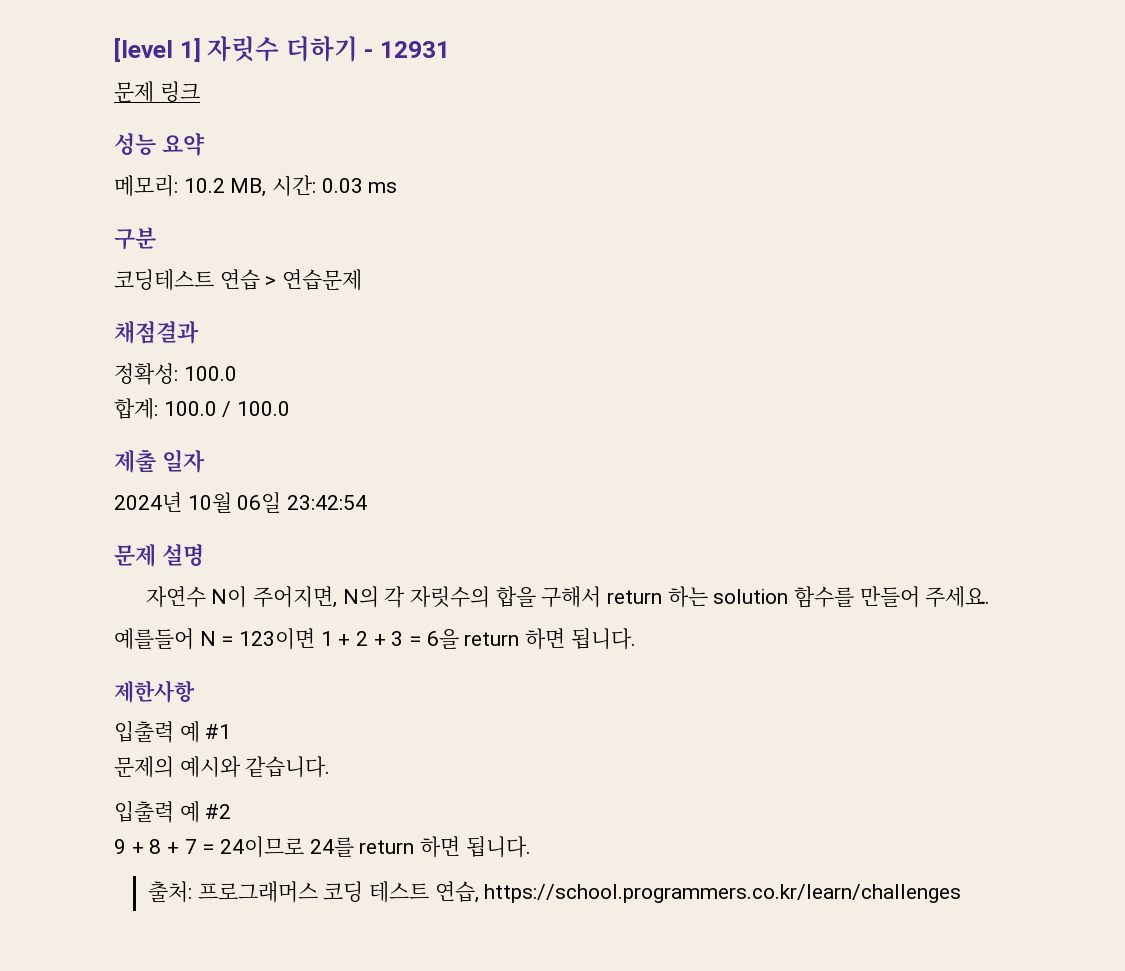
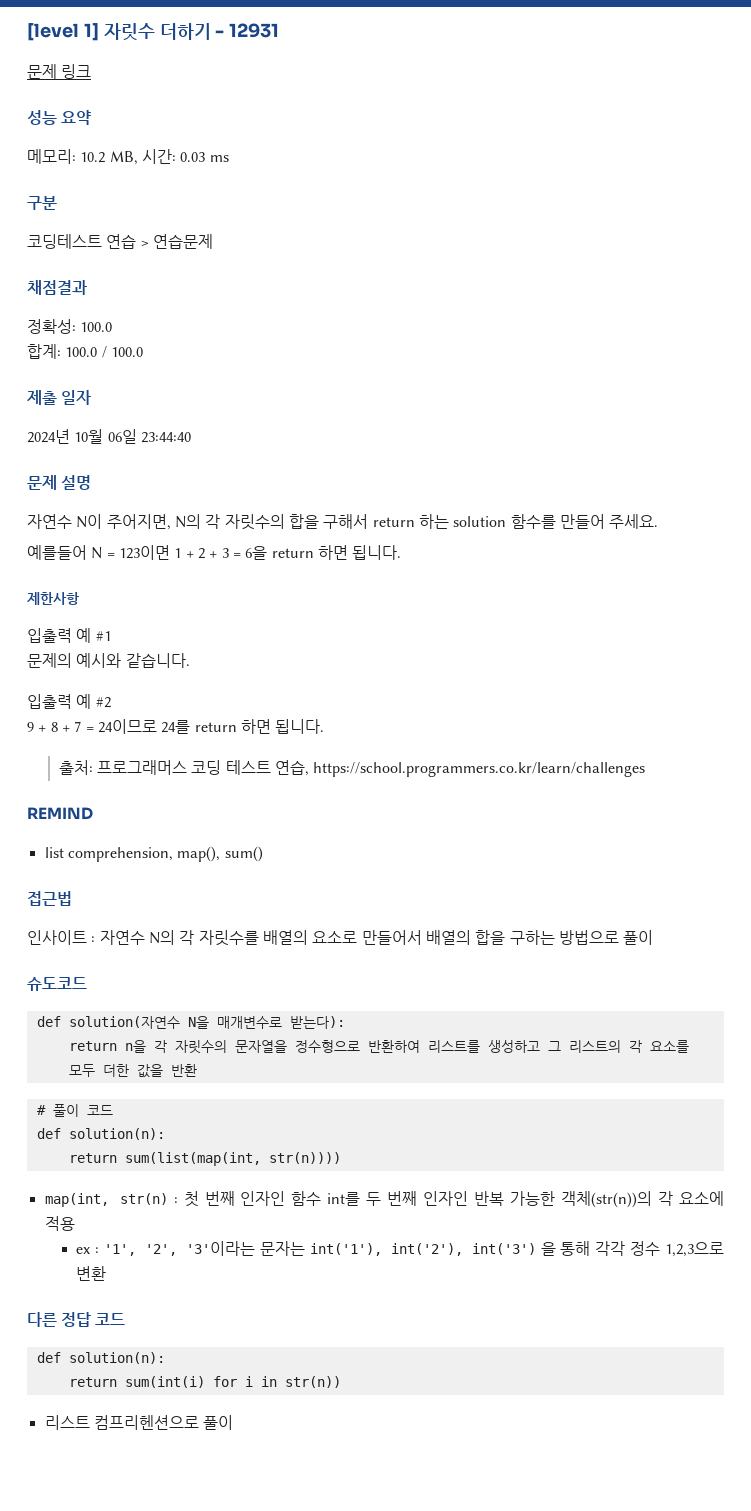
- 2024년 10월 06일 23:42:54
+ 2024년 10월 06일 23:44:40
+ REMIND
+ list comprehension, map(), sum()
+ 접근법
+ 인사이트 : 자연수 N의 각 자릿수를 배열의 요소로 만들어서 배열의 합을 구하는 방법으로 풀이
+ 슈도코드
+ def solution(자연수 N을 매개변수로 받는다):
+ return n을 각 자릿수의 문자열을 정수형으로 반환하여 리스트를 생성하고 그 리스트의 각 요소를 모두 더한 값을 반환
+ # 풀이 코드
+ def solution(n):
+ return sum(list(map(int, str(n))))
+ map(int, str(n) : 첫 번째 인자인 함수 int를 두 번째 인자인 반복 가능한 객체(str(n))의 각 요소에 적용
+ ex : '1', '2', '3'이라는 문자는 int('1'), int('2'), int('3') 을 통해 각각 정수 1,2,3으로 변환
+ 다른 정답 코드
+ def solution(n):
+ return sum(int(i) for i in str(n))
+ 리스트 컴프리헨션으로 풀이

